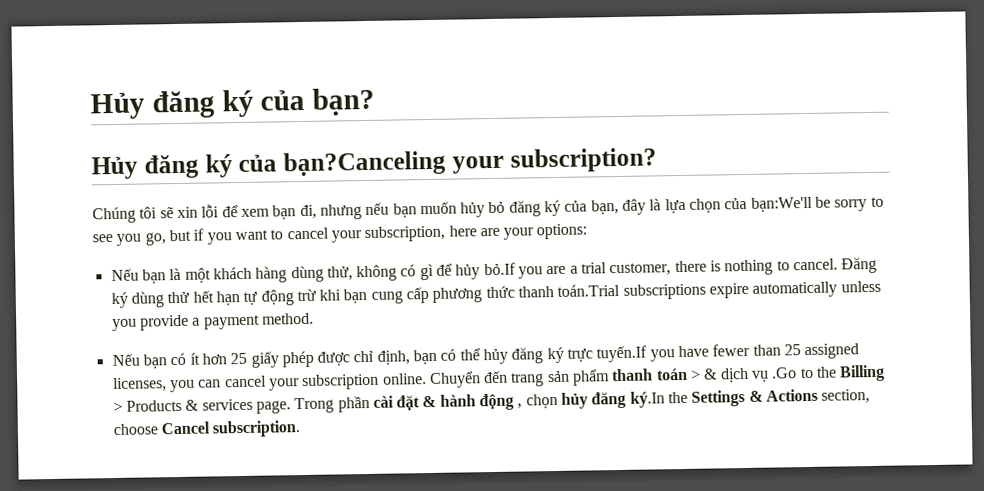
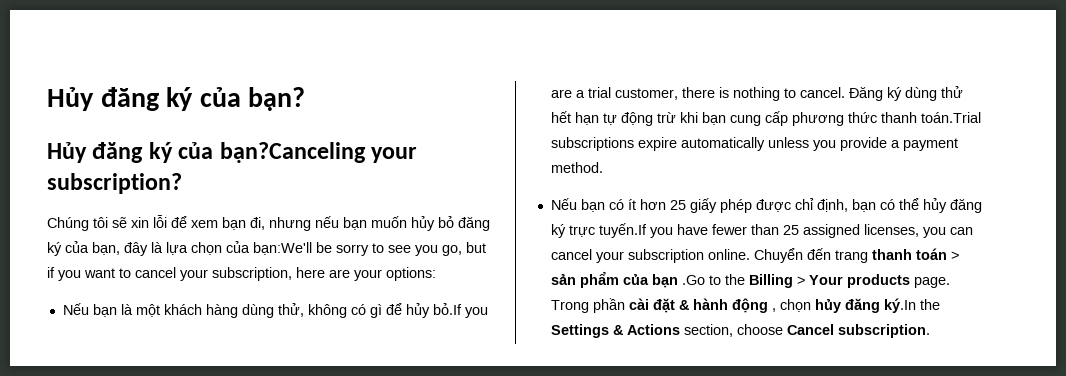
- Chuyển đến trang sản phẩm thanh toán > & dịch vụ .Go to the Billing > Products & services page.
+ Chuyển đến trang thanh toán > sản phẩm của bạn .Go to the Billing > Your products page.

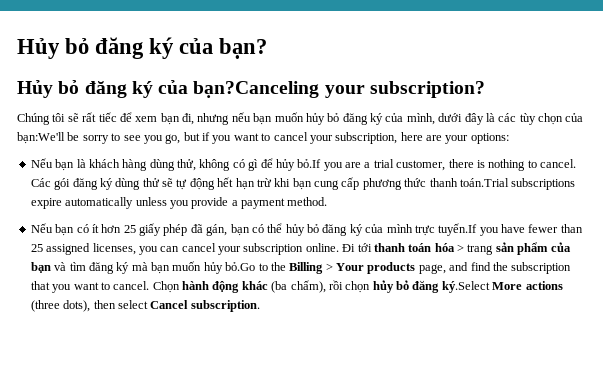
- Hủy đăng ký của bạn?
+ Hủy bỏ đăng ký của bạn?
- Hủy đăng ký của bạn?Canceling your subscription?
+ Hủy bỏ đăng ký của bạn?Canceling your subscription?
- Chúng tôi sẽ xin lỗi để xem bạn đi, nhưng nếu bạn muốn hủy bỏ đăng ký của bạn, đây là lựa chọn của bạn:We'll be sorry to see you go, but if you want to cancel your subscription, here are your options:
+ Chúng tôi sẽ rất tiếc để xem bạn đi, nhưng nếu bạn muốn hủy bỏ đăng ký của mình, dưới đây là các tùy chọn của bạn:We'll be sorry to see you go, but if you want to cancel your subscription, here are your options:
- Nếu bạn là một khách hàng dùng thử, không có gì để hủy bỏ.If you are a trial customer, there is nothing to cancel.
+ Nếu bạn là khách hàng dùng thử, không có gì để hủy bỏ.If you are a trial customer, there is nothing to cancel.
- Đăng ký dùng thử hết hạn tự động trừ khi bạn cung cấp phương thức thanh toán.Trial subscriptions expire automatically unless you provide a payment method.
+ Các gói đăng ký dùng thử sẽ tự động hết hạn trừ khi bạn cung cấp phương thức thanh toán.Trial subscriptions expire automatically unless you provide a payment method.
- Nếu bạn có ít hơn 25 giấy phép được chỉ định, bạn có thể hủy đăng ký trực tuyến.If you have fewer than 25 assigned licenses, you can cancel your subscription online.
+ Nếu bạn có ít hơn 25 giấy phép đã gán, bạn có thể hủy bỏ đăng ký của mình trực tuyến.If you have fewer than 25 assigned licenses, you can cancel your subscription online.
- Chuyển đến trang thanh toán > sản phẩm của bạn .Go to the Billing > Your products page. Trong phần cài đặt & hành động , chọn hủy đăng ký.In the Settings & Actions section, choose Cancel subscription.
+ Đi tới thanh toán hóa > trang sản phẩm của bạn và tìm đăng ký mà bạn muốn hủy bỏ.Go to the Billing > Your products page, and find the subscription that you want to cancel. Chọn hành động khác (ba chấm), rồi chọn hủy bỏ đăng ký.Select More actions (three dots), then select Cancel subscription.

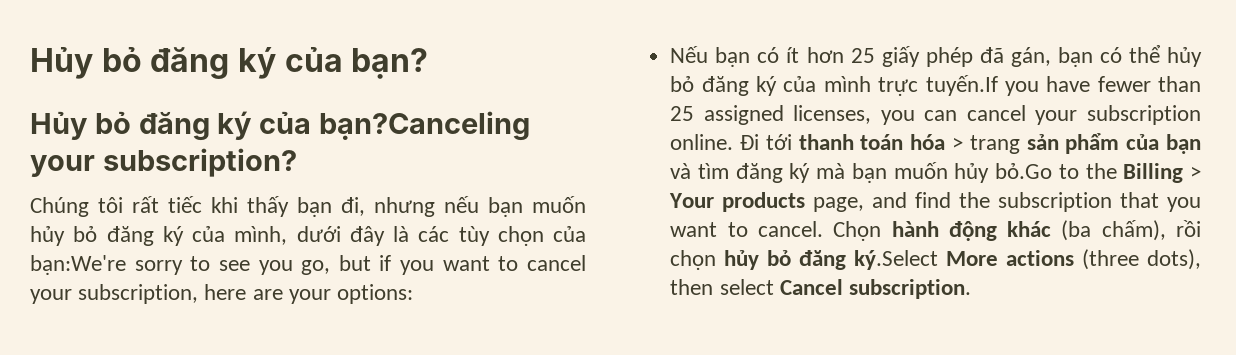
- Chúng tôi sẽ rất tiếc để xem bạn đi, nhưng nếu bạn muốn hủy bỏ đăng ký của mình, dưới đây là các tùy chọn của bạn:We'll be sorry to see you go, but if you want to cancel your subscription, here are your options:
+ Chúng tôi rất tiếc khi thấy bạn đi, nhưng nếu bạn muốn hủy bỏ đăng ký của mình, dưới đây là các tùy chọn của bạn:We're sorry to see you go, but if you want to cancel your subscription, here are your options:
- Nếu bạn là khách hàng dùng thử, không có gì để hủy bỏ.If you are a trial customer, there is nothing to cancel. Các gói đăng ký dùng thử sẽ tự động hết hạn trừ khi bạn cung cấp phương thức thanh toán.Trial subscriptions expire automatically unless you provide a payment method.

